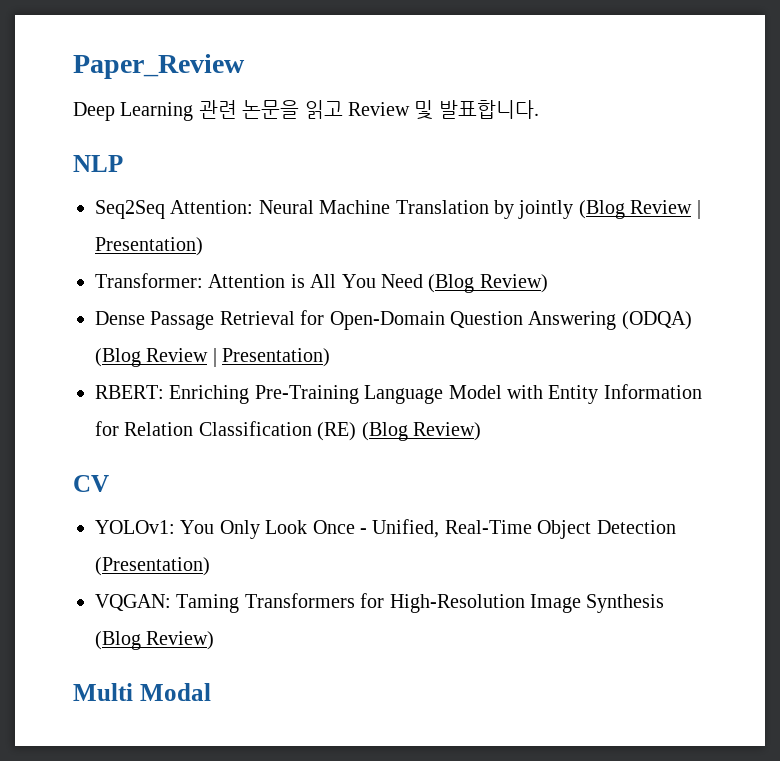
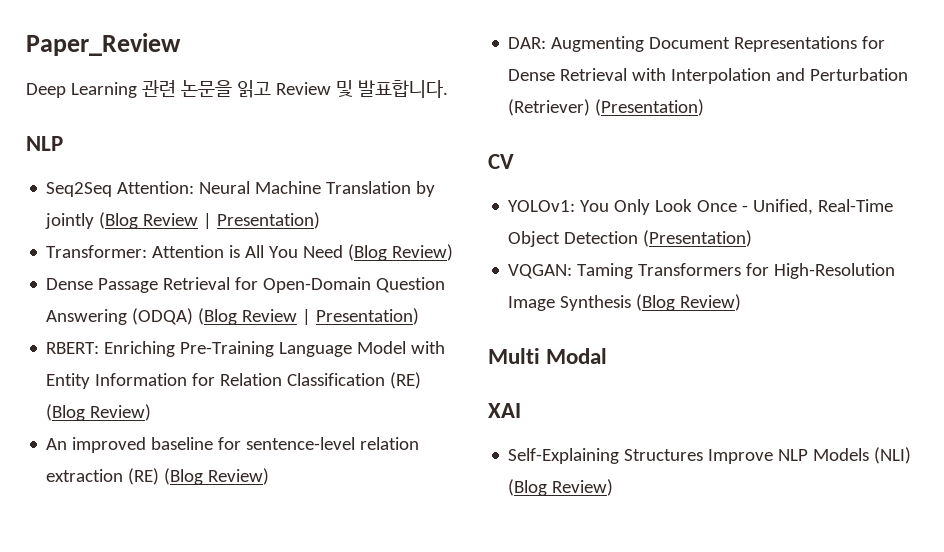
+ An improved baseline for sentence-level relation extraction (RE) (Blog Review)
+ DAR: Augmenting Document Representations for Dense Retrieval with Interpolation and Perturbation (Retriever) (Presentation)
+ XAI
+ Self-Explaining Structures Improve NLP Models (NLI) (Blog Review)

